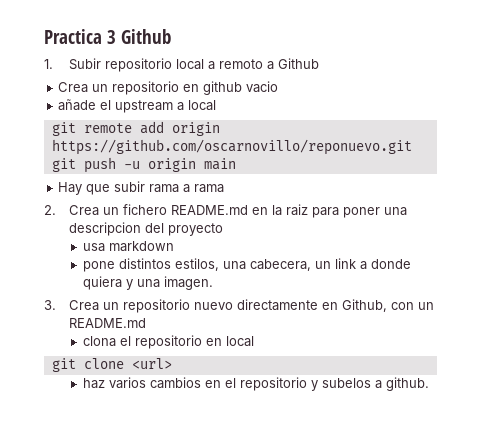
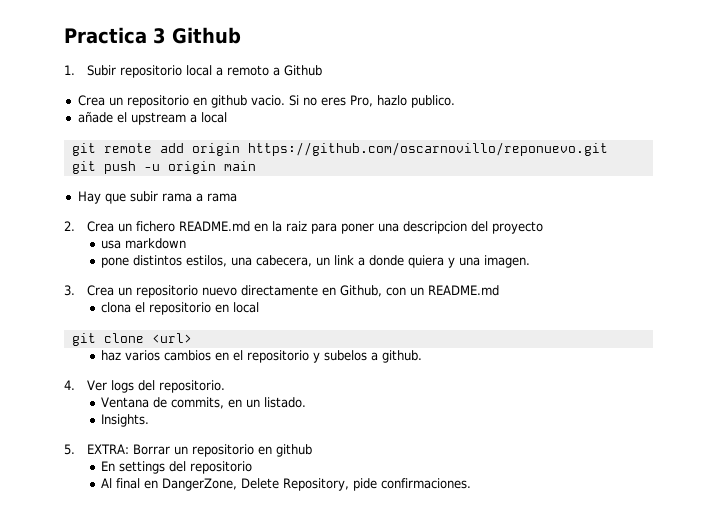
- Crea un repositorio en github vacio
+ Crea un repositorio en github vacio. Si no eres Pro, hazlo publico.
+ 4. Ver logs del repositorio.
+ Ventana de commits, en un listado.
+ Insights.
+ 5. EXTRA: Borrar un repositorio en github
+ En settings del repositorio
+ Al final en DangerZone, Delete Repository, pide confirmaciones.

